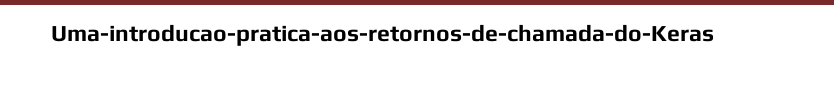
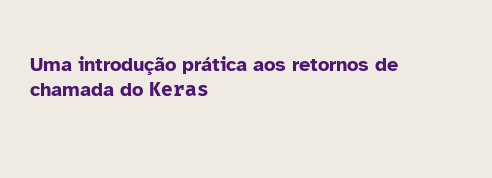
- Uma-introducao-pratica-aos-retornos-de-chamada-do-Keras
+ Uma introdução prática aos retornos de chamada do Keras

